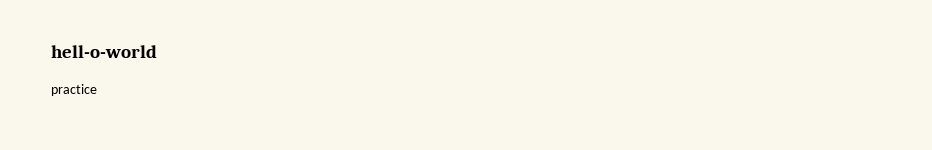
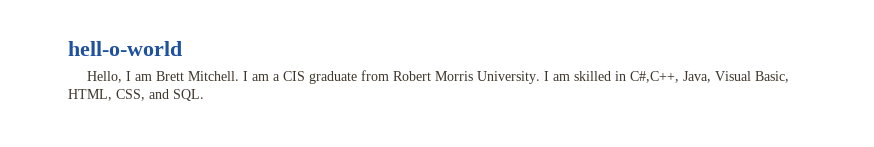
- practice
+ Hello, I am Brett Mitchell. I am a CIS graduate from Robert Morris University. I am skilled in C#,C++, Java, Visual Basic, HTML, CSS, and SQL.

